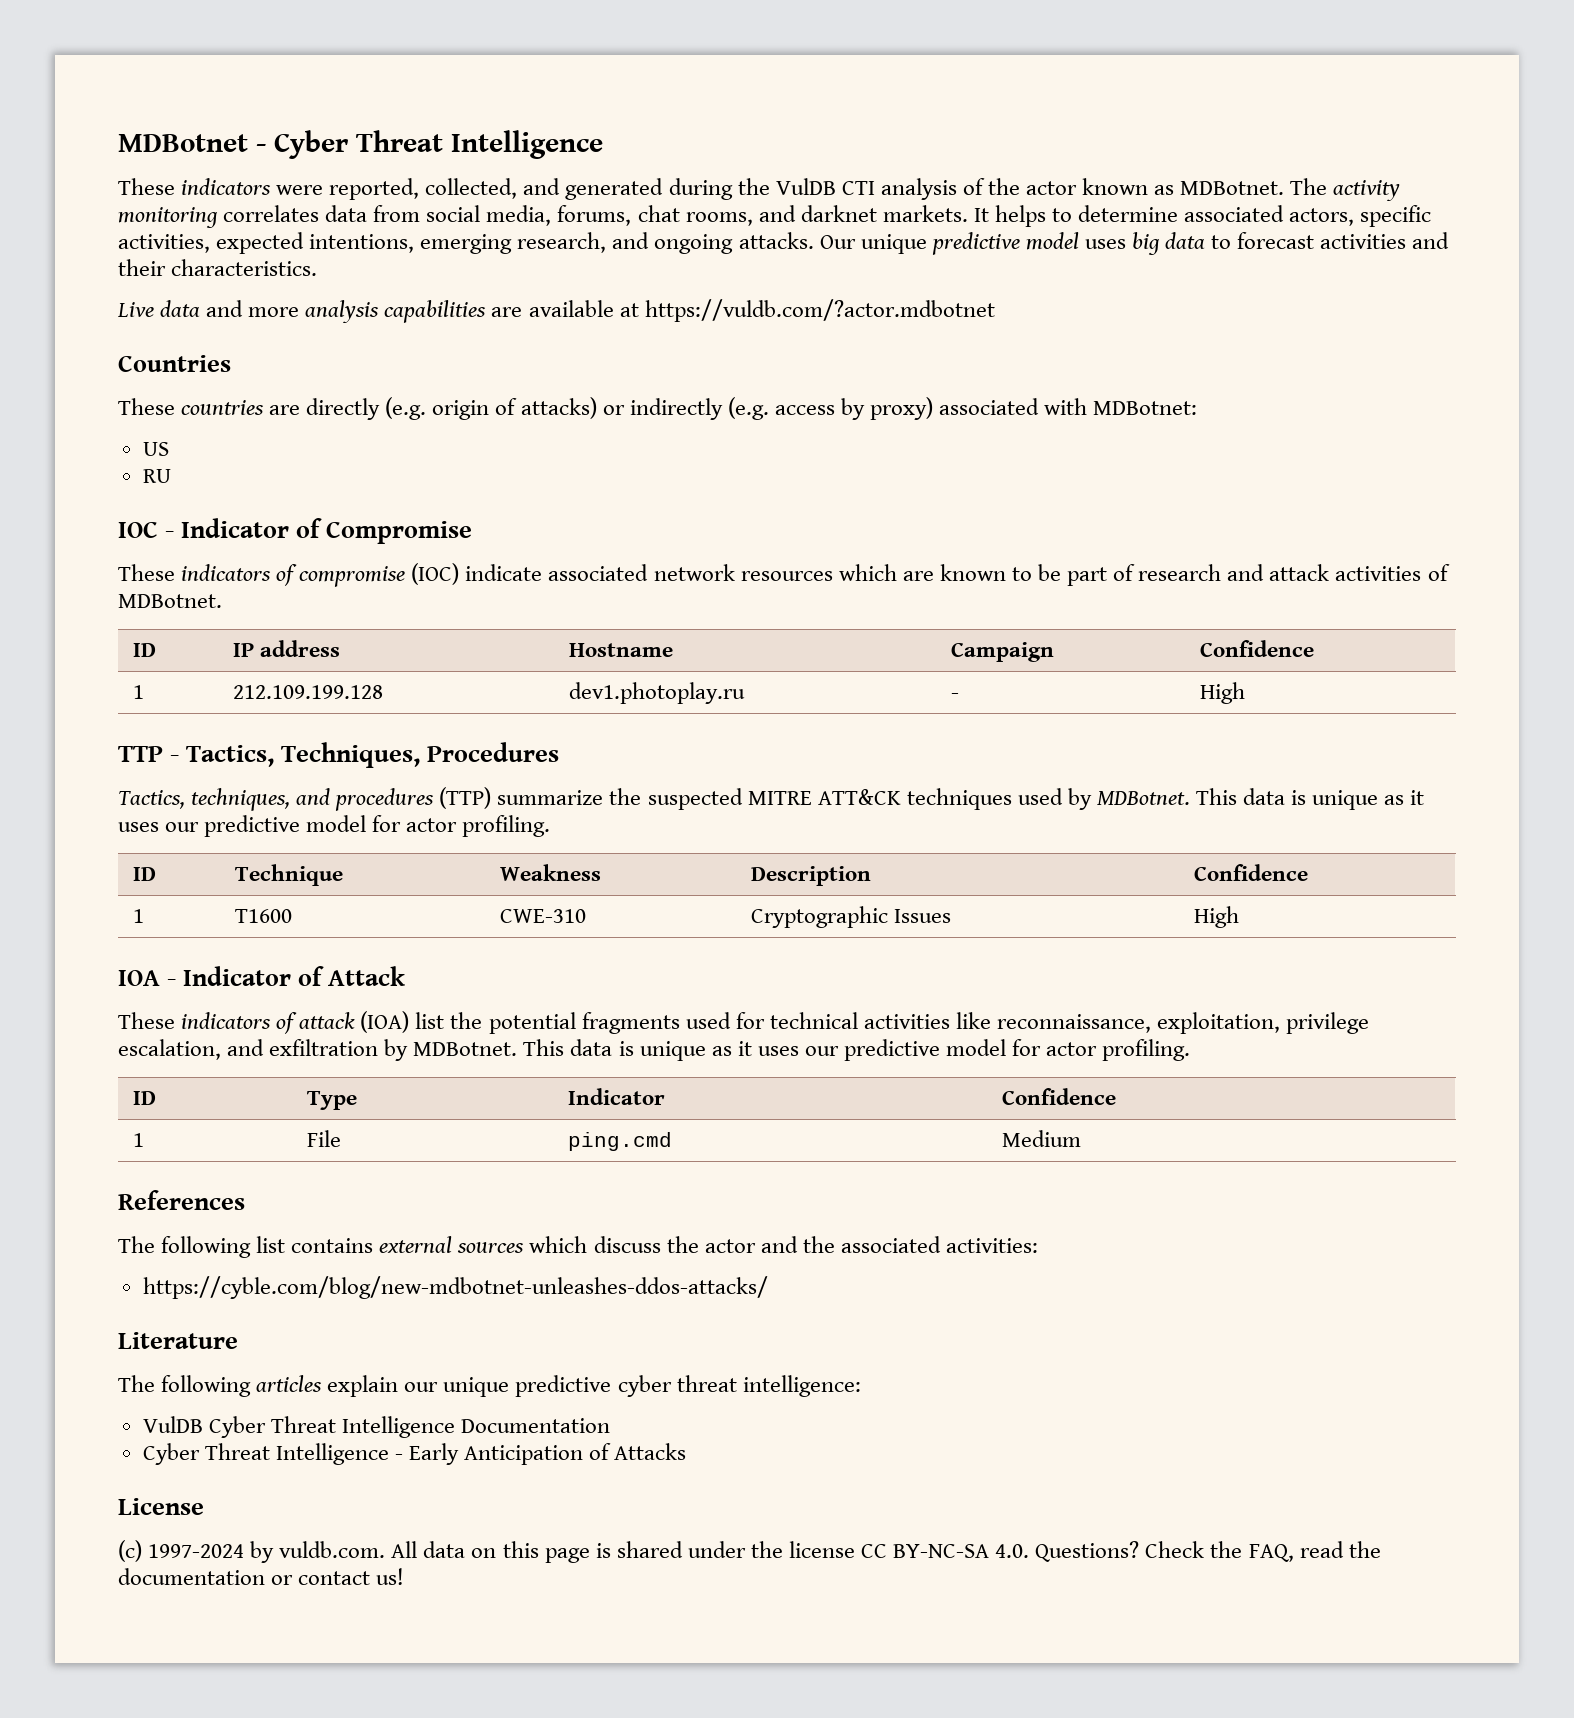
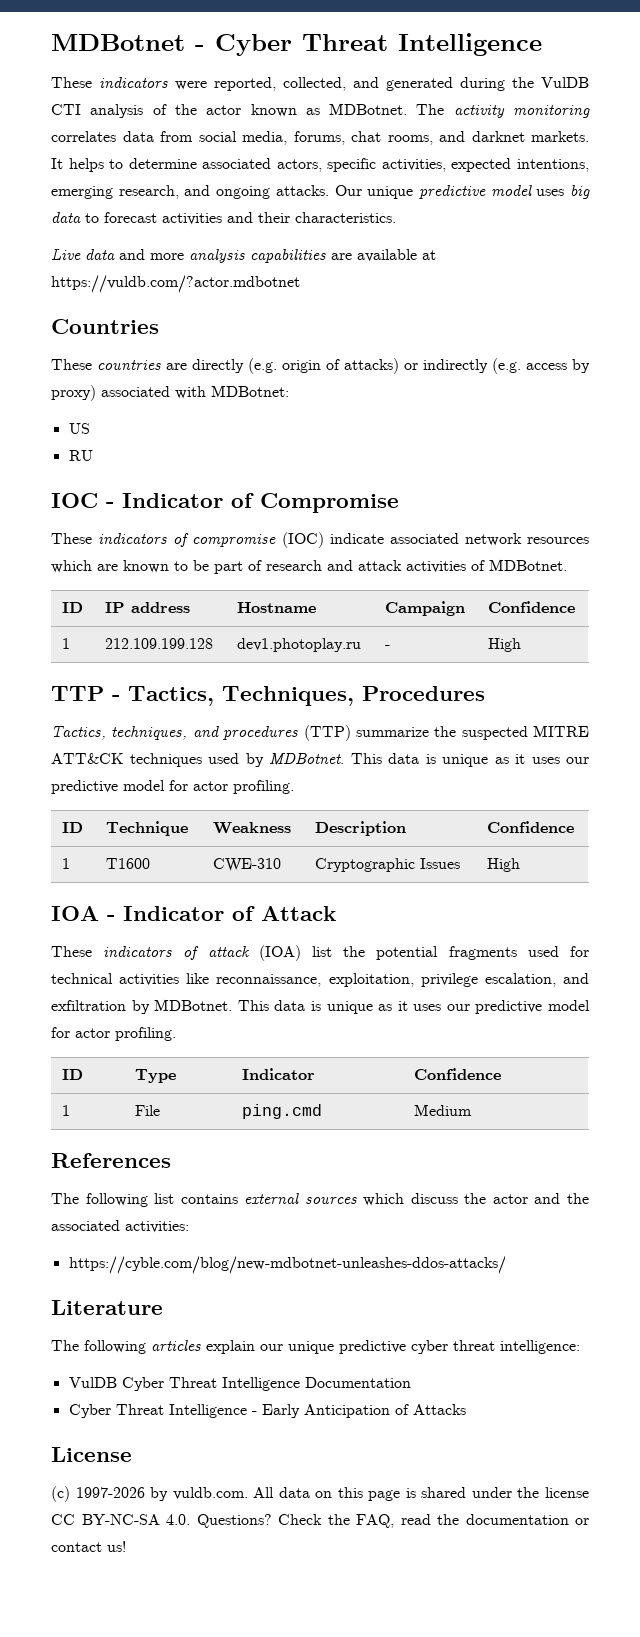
- (c) 1997-2024 by vuldb.com. All data on this page is shared under the license CC BY-NC-SA 4.0. Questions?
+ (c) 1997-2026 by vuldb.com. All data on this page is shared under the license CC BY-NC-SA 4.0. Questions?

